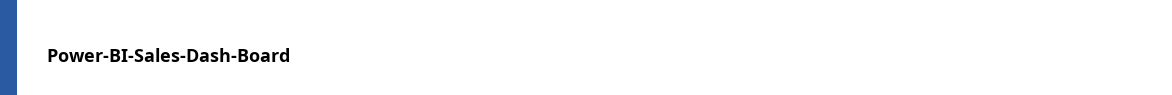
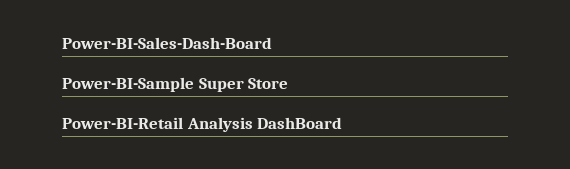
+ Power-BI-Sample Super Store
+ Power-BI-Retail Analysis DashBoard

